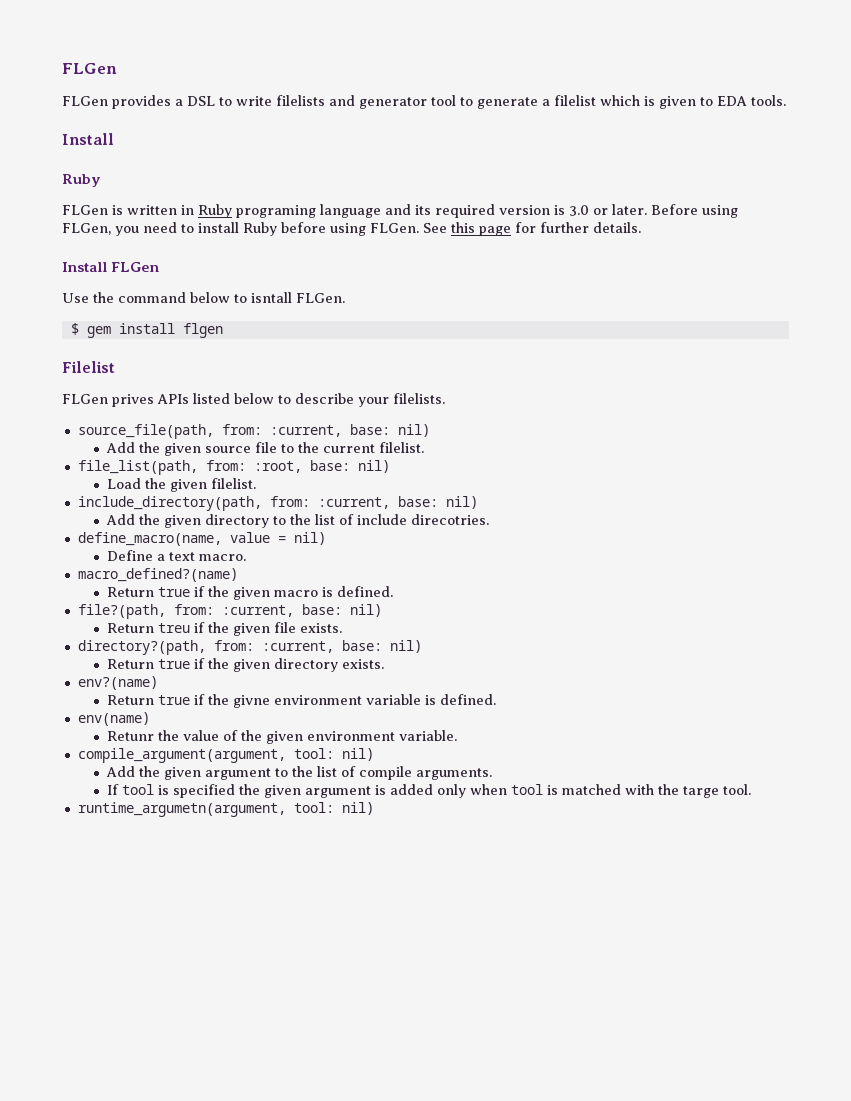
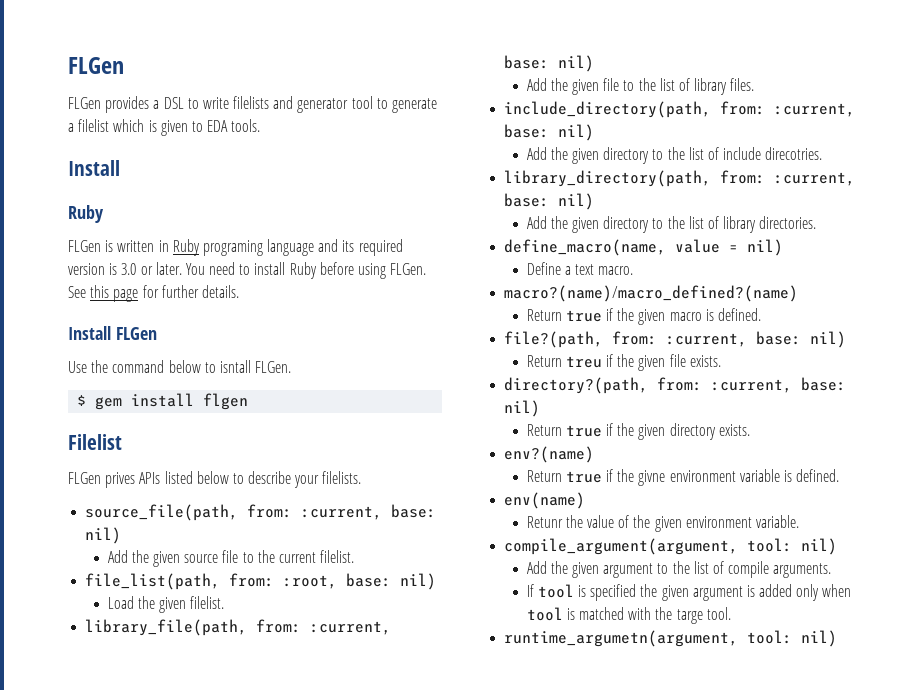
- Before using FLGen, you need to install Ruby before using FLGen.
+ You need to install Ruby before using FLGen.
+ library_file(path, from: :current, base: nil)
+ Add the given file to the list of library files.
+ library_directory(path, from: :current, base: nil)
+ Add the given directory to the list of library directories.
- macro_defined?(name)
+ macro?(name)/macro_defined?(name)

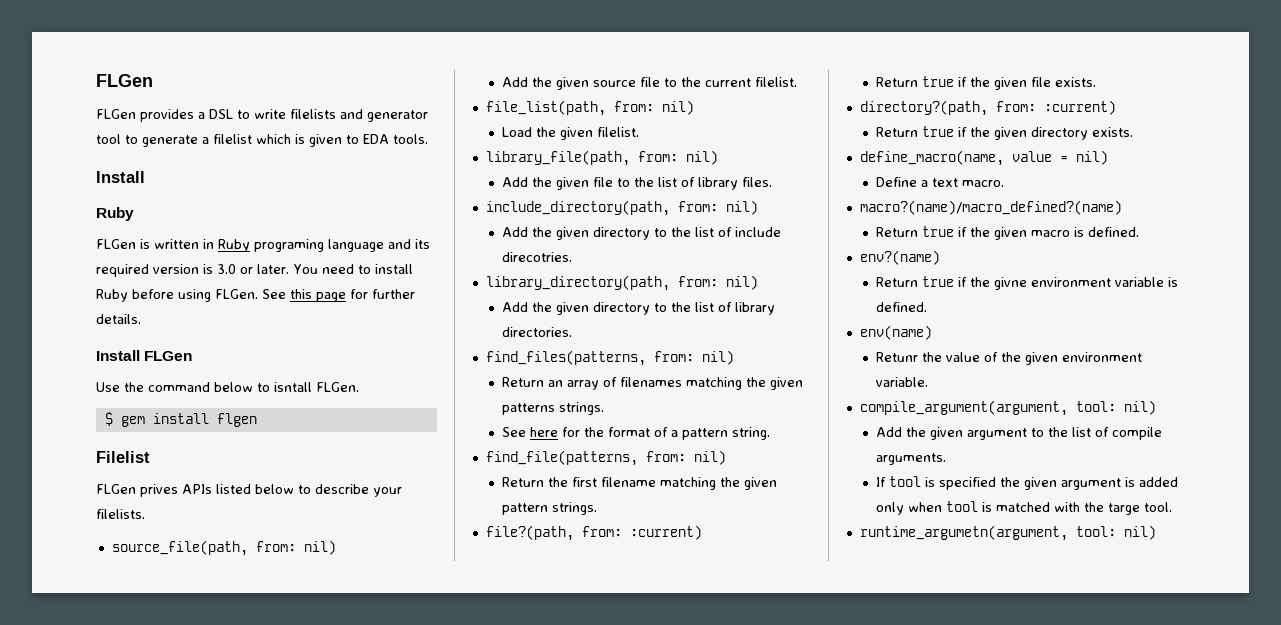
- source_file(path, from: :current, base: nil)
+ source_file(path, from: nil)
- file_list(path, from: :root, base: nil)
+ file_list(path, from: nil)
- library_file(path, from: :current, base: nil)
+ library_file(path, from: nil)
- include_directory(path, from: :current, base: nil)
+ include_directory(path, from: nil)
- library_directory(path, from: :current, base: nil)
+ library_directory(path, from: nil)
+ find_files(patterns, from: nil)
+ Return an array of filenames matching the given patterns strings.
+ See here for the format of a pattern string.
+ find_file(patterns, from: nil)
+ Return the first filename matching the given pattern strings.
+ file?(path, from: :current)
+ Return true if the given file exists.
+ directory?(path, from: :current)
+ Return true if the given directory exists.
- file?(path, from: :current, base: nil)
- Return treu if the given file exists.
- directory?(path, from: :current, base: nil)
- Return true if the given directory exists.

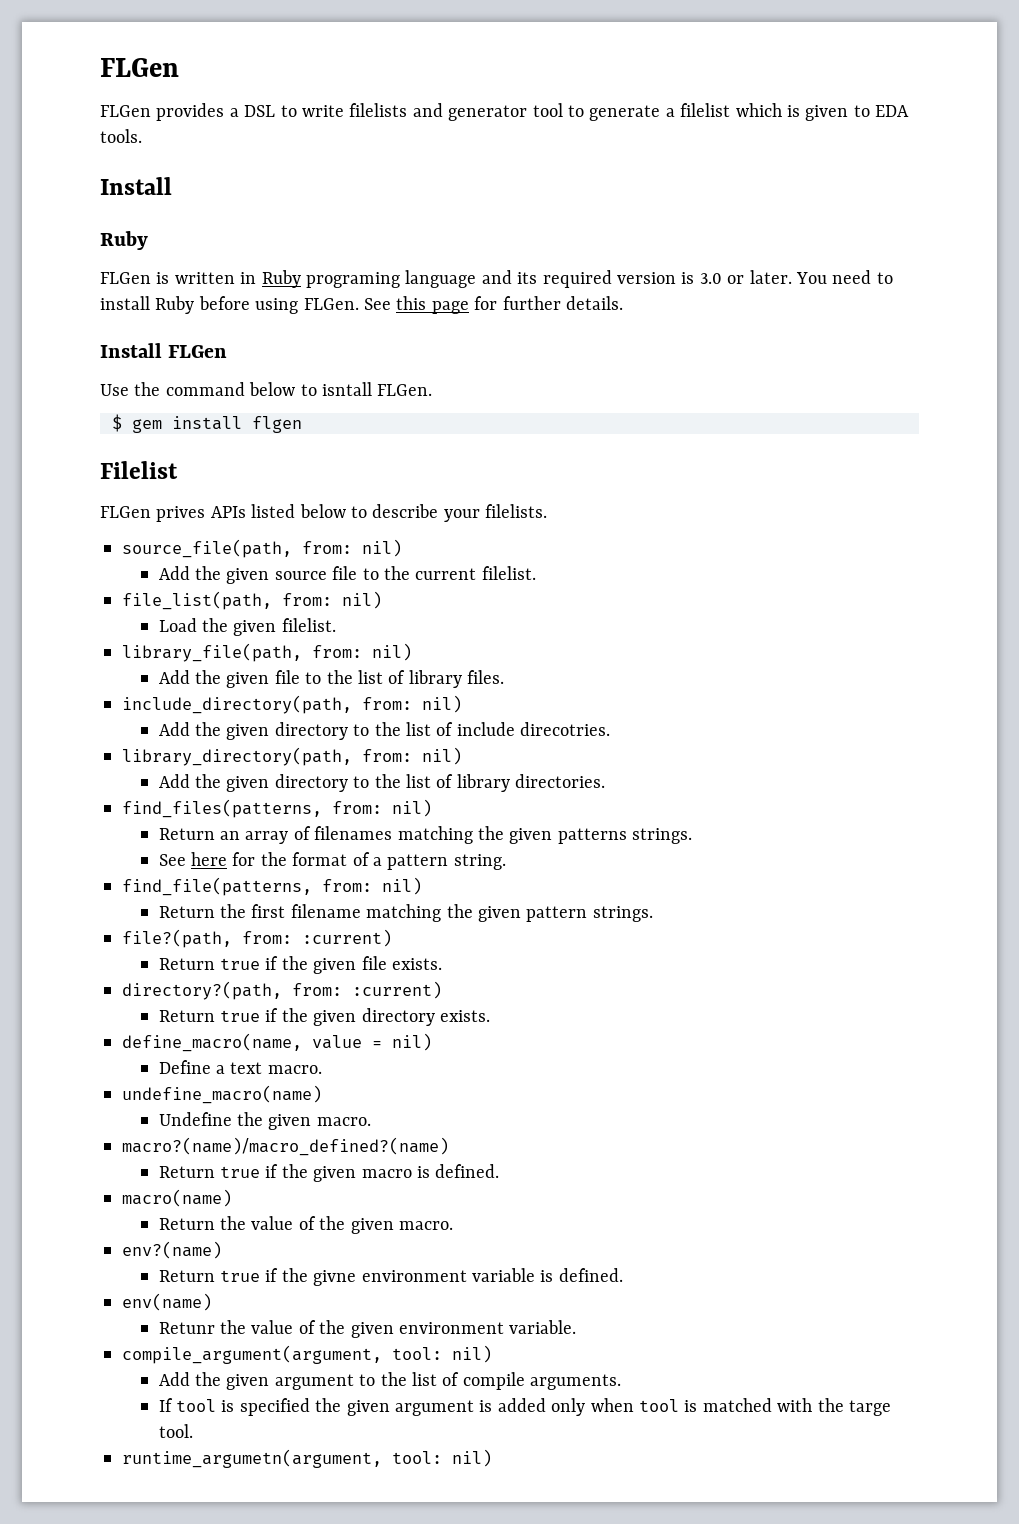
+ undefine_macro(name)
+ Undefine the given macro.
+ macro(name)
+ Return the value of the given macro.

